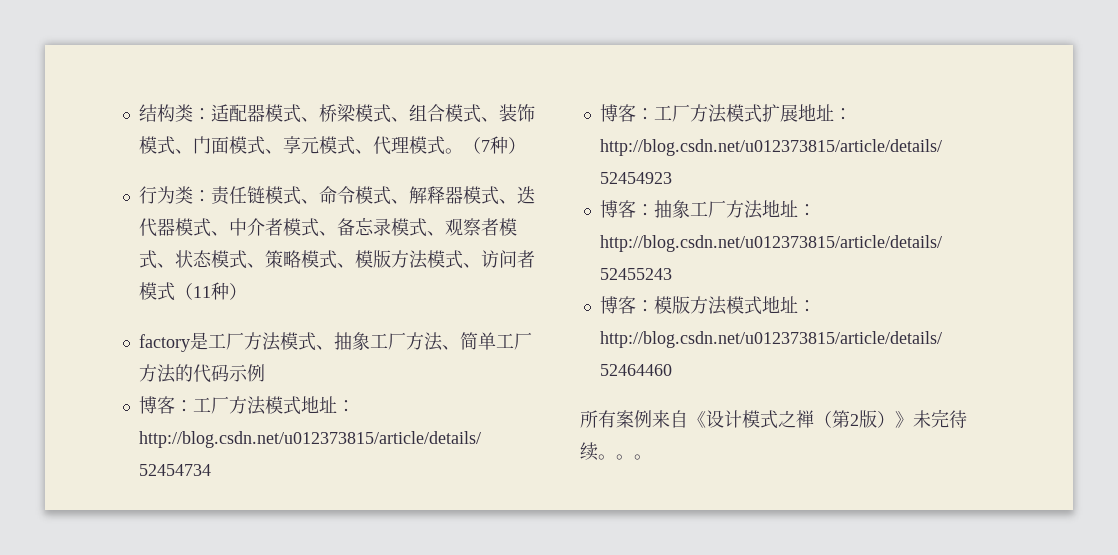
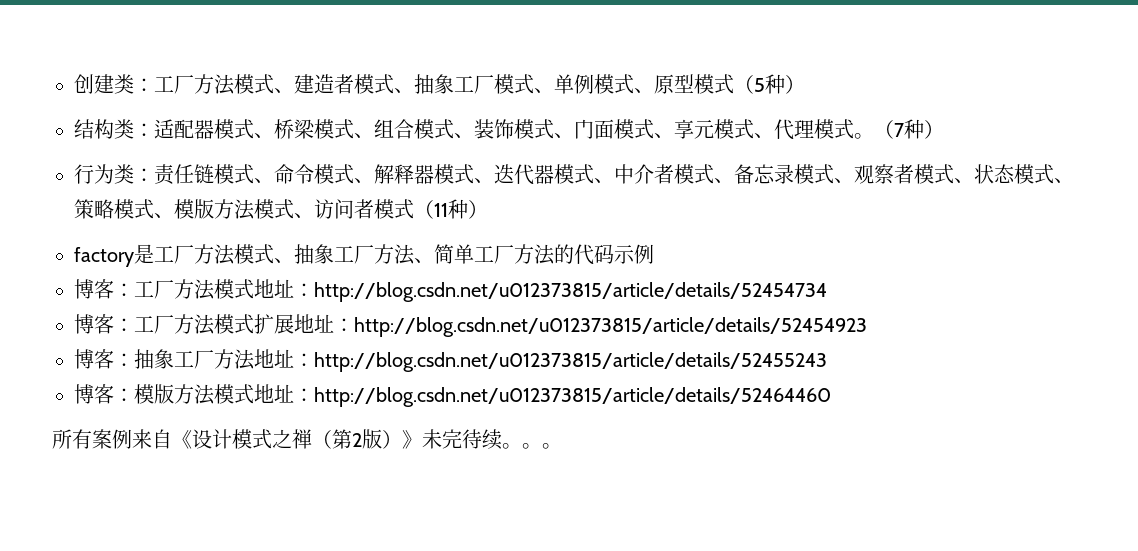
+ 创建类：工厂方法模式、建造者模式、抽象工厂模式、单例模式、原型模式（5种）

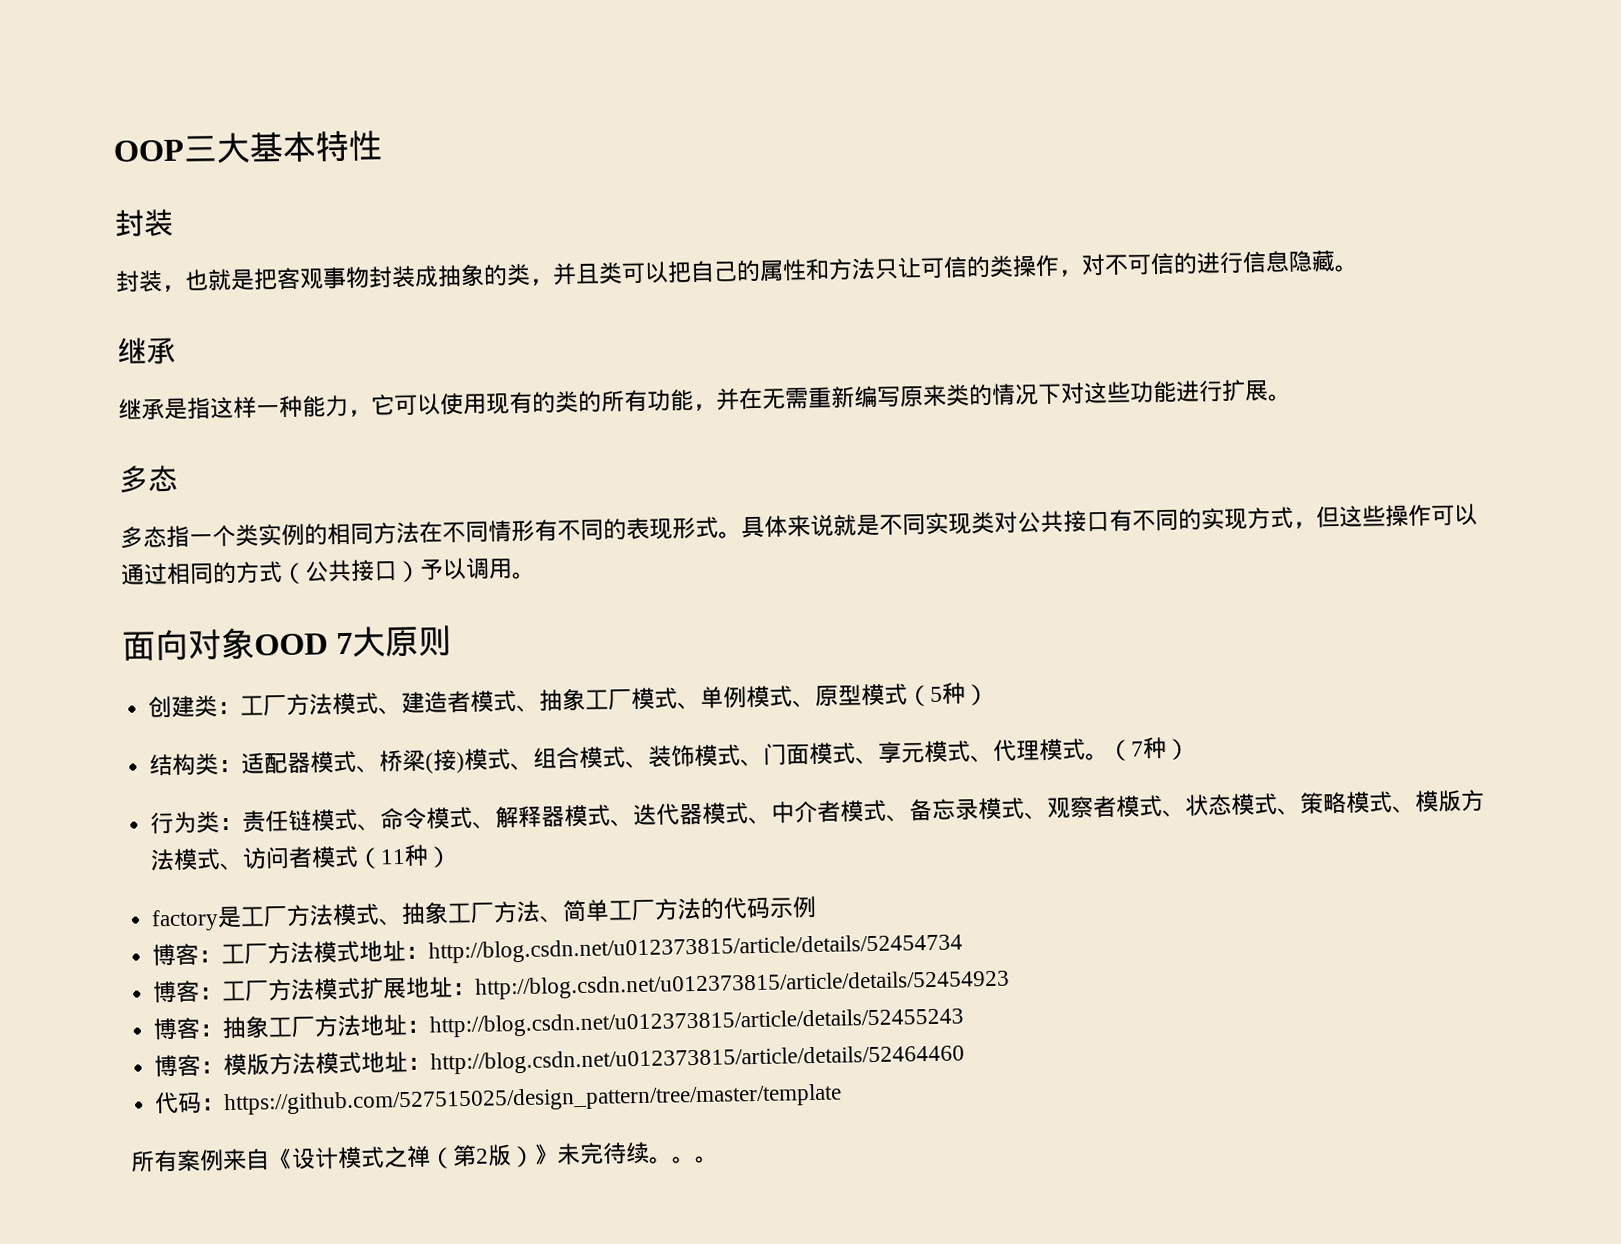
+ OOP三大基本特性
+ 封装
+ 封装，也就是把客观事物封装成抽象的类，并且类可以把自己的属性和方法只让可信的类操作，对不可信的进行信息隐藏。
+ 继承
+ 继承是指这样一种能力，它可以使用现有的类的所有功能，并在无需重新编写原来类的情况下对这些功能进行扩展。
+ 多态
+ 多态指一个类实例的相同方法在不同情形有不同的表现形式。具体来说就是不同实现类对公共接口有不同的实现方式，但这些操作可以通过相同的方式（公共接口）予以调用。
+ 面向对象OOD 7大原则
- 结构类：适配器模式、桥梁模式、组合模式、装饰模式、门面模式、享元模式、代理模式。
+ 结构类：适配器模式、桥梁(接)模式、组合模式、装饰模式、门面模式、享元模式、代理模式。
+ 代码：https://github.com/527515025/design_pattern/tree/master/template

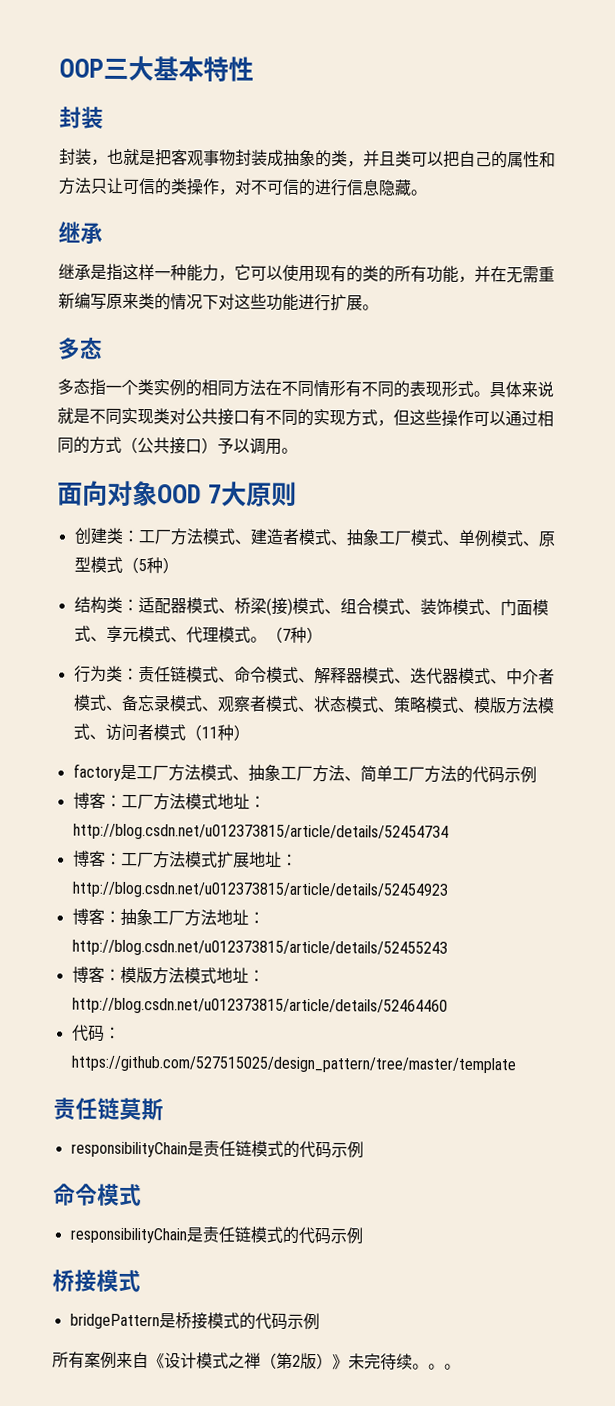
+ 责任链莫斯
+ responsibilityChain是责任链模式的代码示例
+ 命令模式
+ responsibilityChain是责任链模式的代码示例
+ 桥接模式
+ bridgePattern是桥接模式的代码示例

